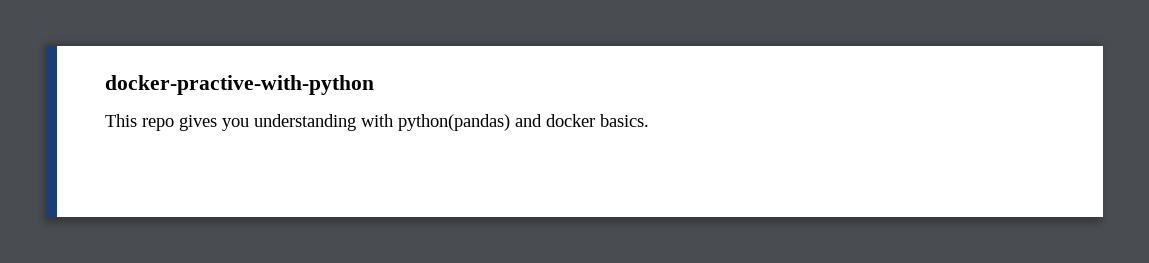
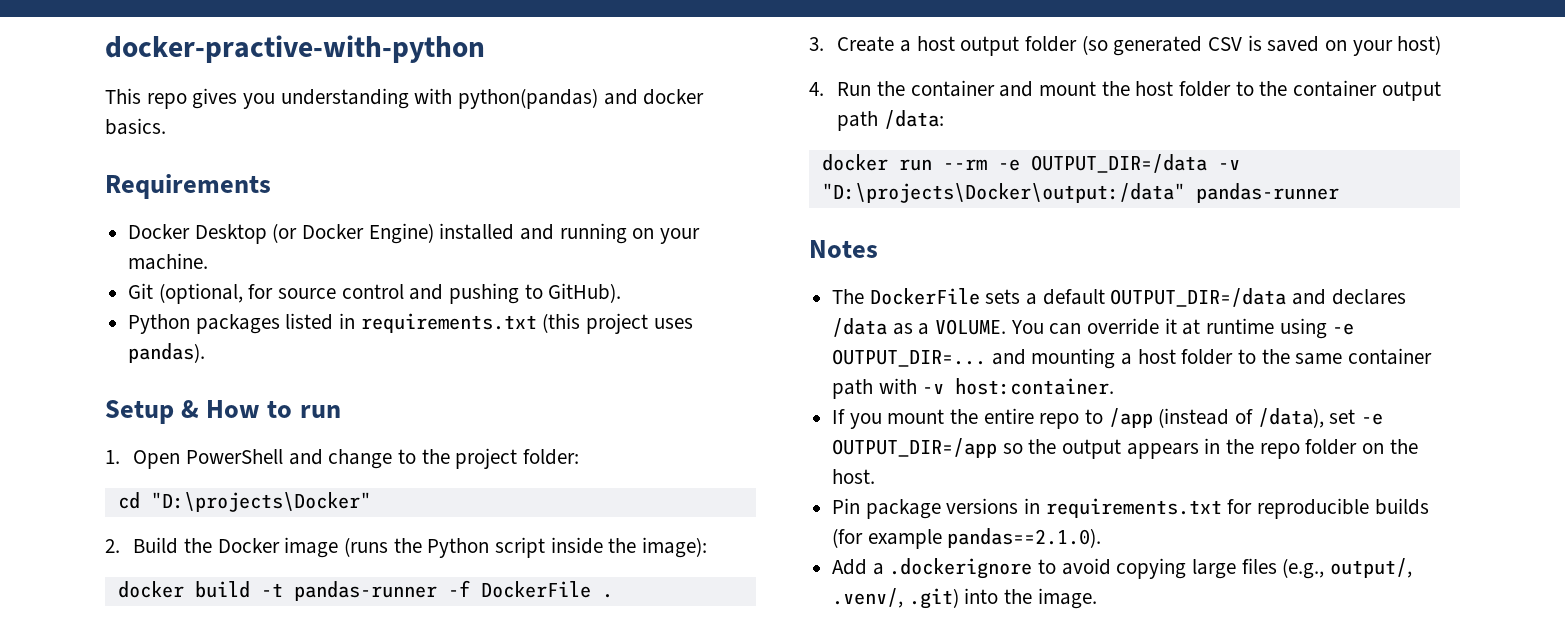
+ Requirements
+ Docker Desktop (or Docker Engine) installed and running on your machine.
+ Git (optional, for source control and pushing to GitHub).
+ Python packages listed in requirements.txt (this project uses pandas).
+ Setup & How to run
+ 1. Open PowerShell and change to the project folder:
+ cd "D:\projects\Docker"
+ 2. Build the Docker image (runs the Python script inside the image):
+ docker build -t pandas-runner -f DockerFile .
+ 3. Create a host output folder (so generated CSV is saved on your host)
+ 4. Run the container and mount the host folder to the container output path /data:
+ docker run --rm -e OUTPUT_DIR=/data -v "D:\projects\Docker\output:/data" pandas-runner
+ Notes
+ The DockerFile sets a default OUTPUT_DIR=/data and declares /data as a VOLUME. You can override it at runtime using -e OUTPUT_DIR=... and mounting a host folder to the same container path with -v host:container.
+ If you mount the entire repo to /app (instead of /data), set -e OUTPUT_DIR=/app so the output appears in the repo folder on the host.
+ Pin package versions in requirements.txt for reproducible builds (for example pandas==2.1.0).
+ Add a .dockerignore to avoid copying large files (e.g., output/, .venv/, .git) into the image.

